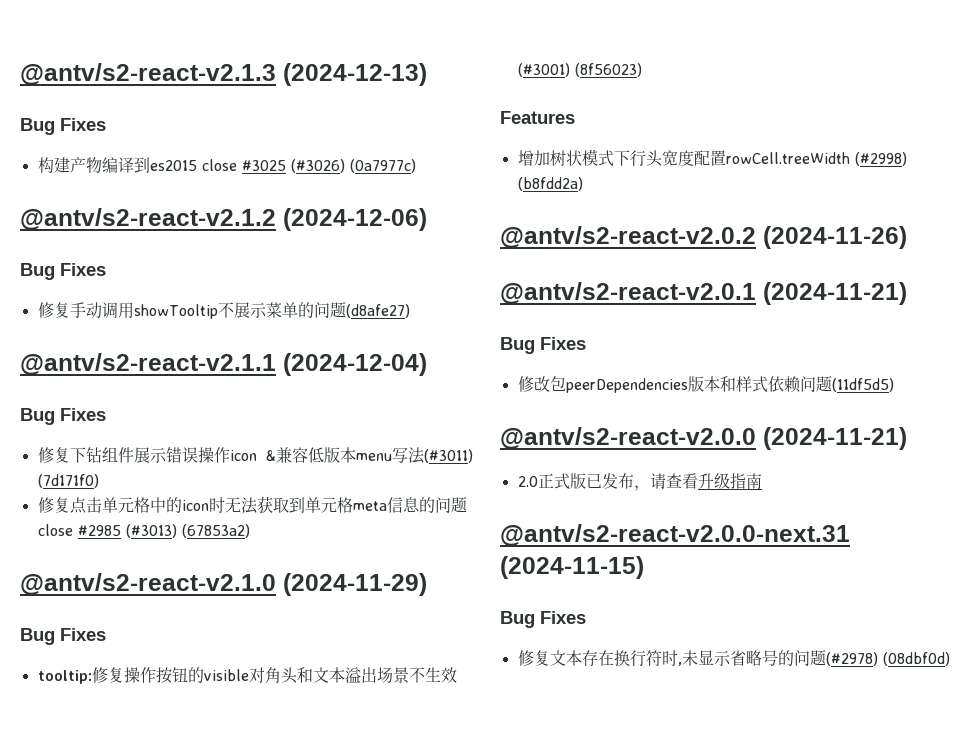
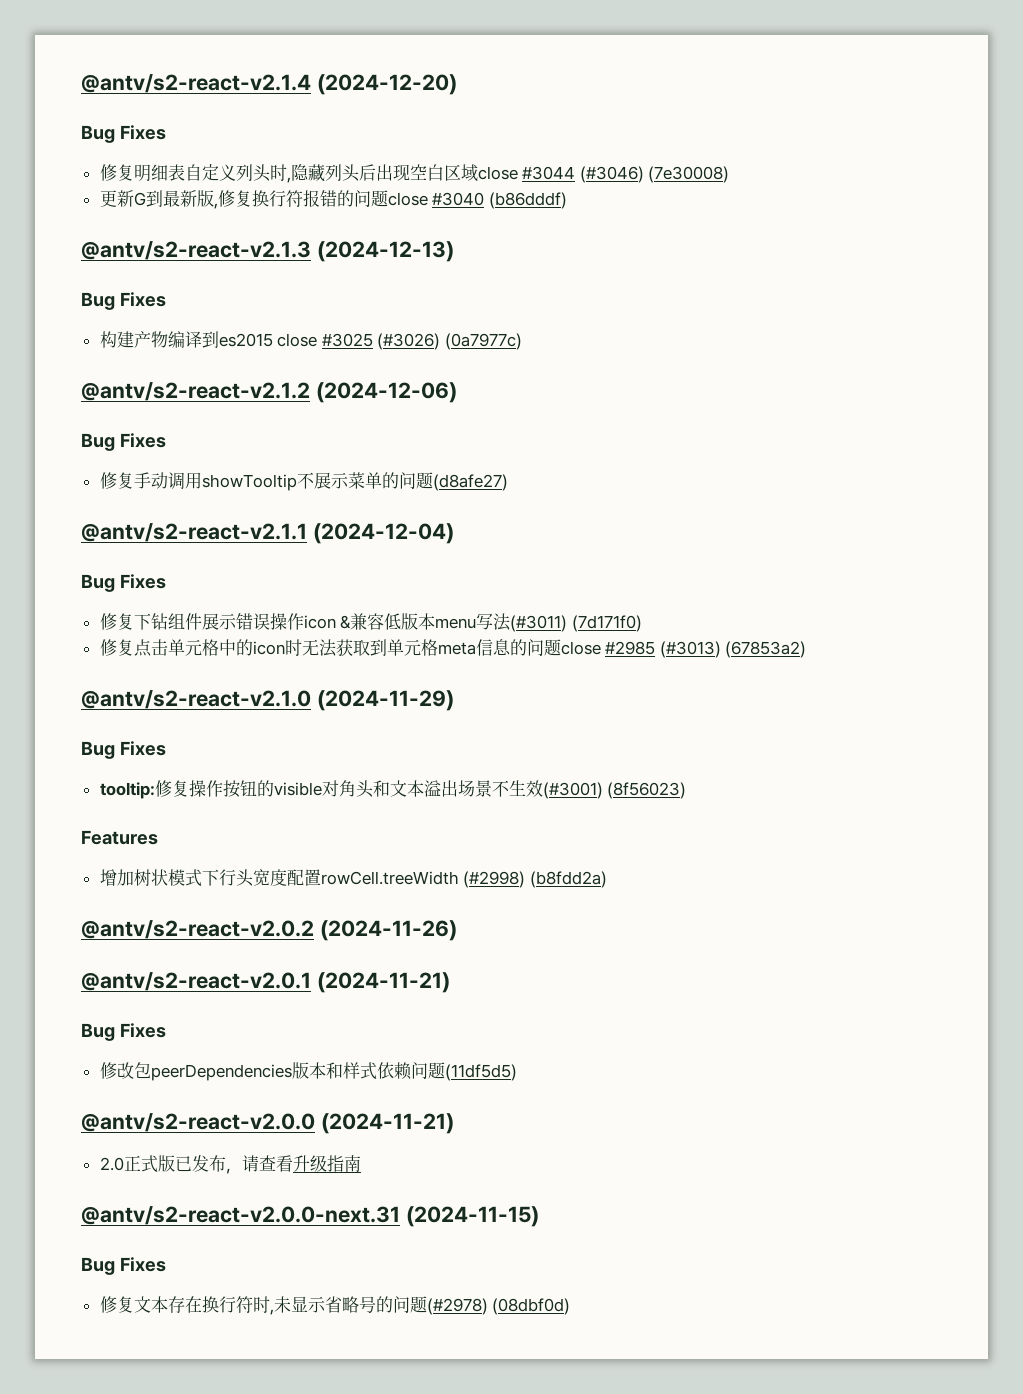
+ @antv/s2-react-v2.1.4 (2024-12-20)
+ Bug Fixes
+ 修复明细表自定义列头时,隐藏列头后出现空白区域close #3044 (#3046) (7e30008)
+ 更新G到最新版,修复换行符报错的问题close #3040 (b86dddf)

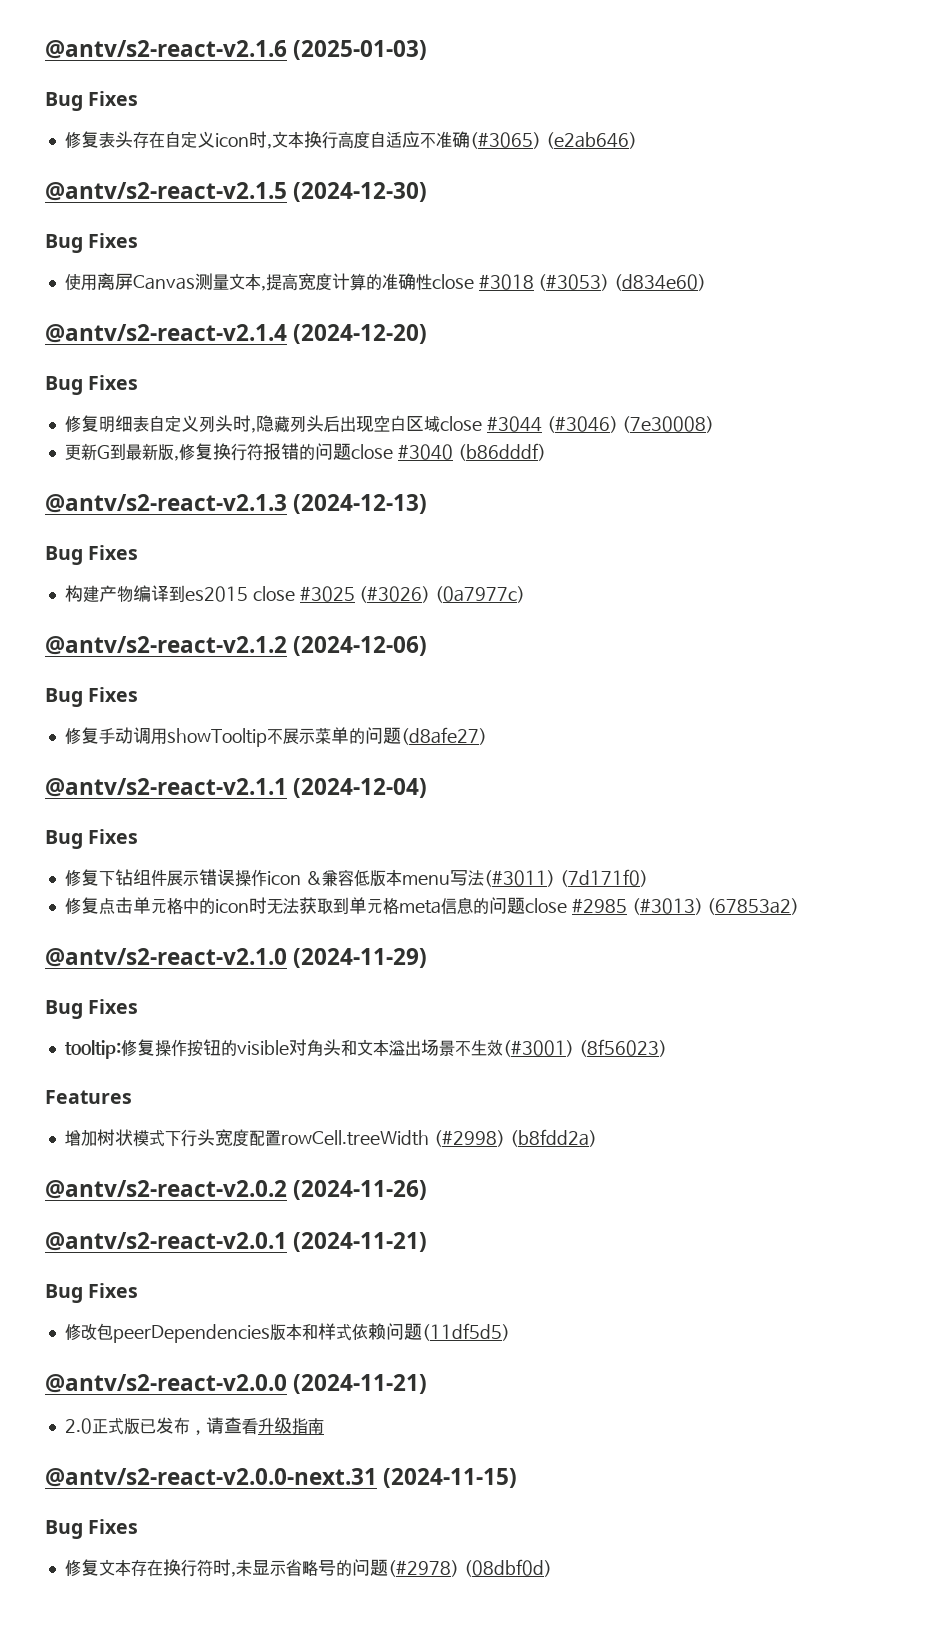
+ @antv/s2-react-v2.1.6 (2025-01-03)
+ Bug Fixes
+ 修复表头存在自定义icon时,文本换行高度自适应不准确(#3065) (e2ab646)
+ @antv/s2-react-v2.1.5 (2024-12-30)
+ Bug Fixes
+ 使用离屏Canvas测量文本,提高宽度计算的准确性close #3018 (#3053) (d834e60)

